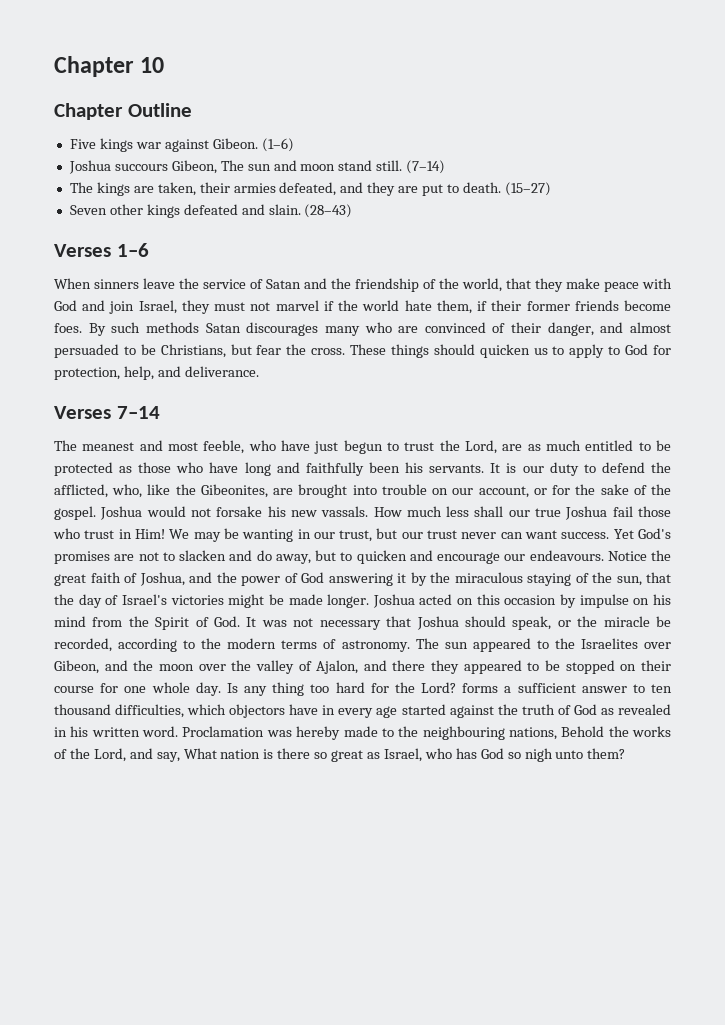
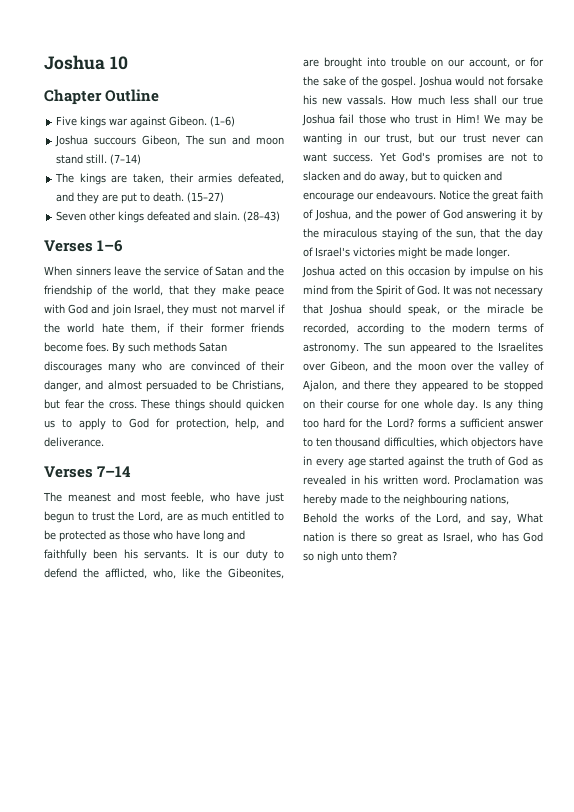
- Chapter 10
+ Joshua 10

